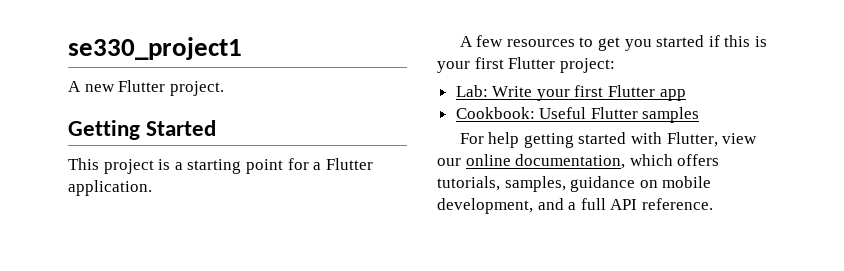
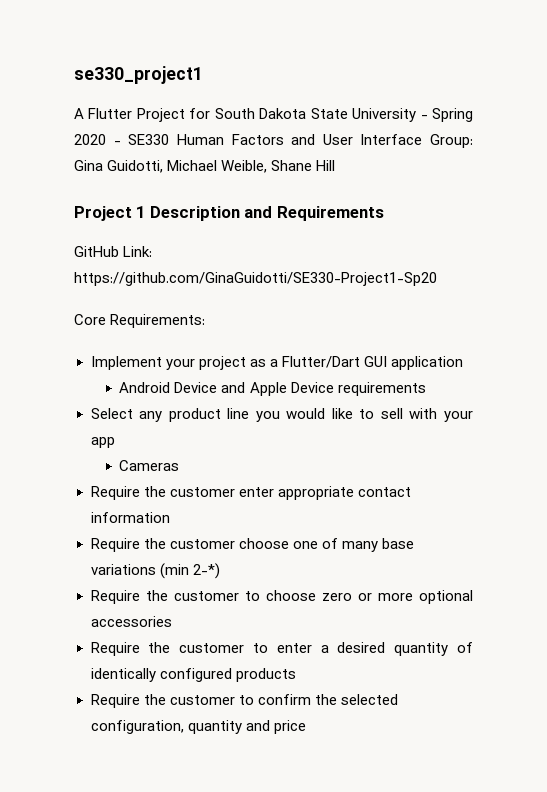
- A new Flutter project.
- Getting Started
- This project is a starting point for a Flutter application.
- A few resources to get you started if this is your first Flutter project:
- Lab: Write your first Flutter app
- Cookbook: Useful Flutter samples
- For help getting started with Flutter, view our online documentation, which offers tutorials, samples, guidance on mobile development, and a full API reference.
+ A Flutter Project for South Dakota State University - Spring 2020 - SE330 Human Factors and User Interface Group: Gina Guidotti, Michael Weible, Shane Hill
+ Project 1 Description and Requirements
+ GitHub Link: https://github.com/GinaGuidotti/SE330-Project1-Sp20
+ Core Requirements:
+ Implement your project as a Flutter/Dart GUI application
+ Android Device and Apple Device requirements
+ Select any product line you would like to sell with your app
+ Cameras
+ Require the customer enter appropriate contact information
+ Require the customer choose one of many base variations (min 2-*)
+ Require the customer to choose zero or more optional accessories
+ Require the customer to enter a desired quantity of identically configured products
+ Require the customer to confirm the selected configuration, quantity and price

